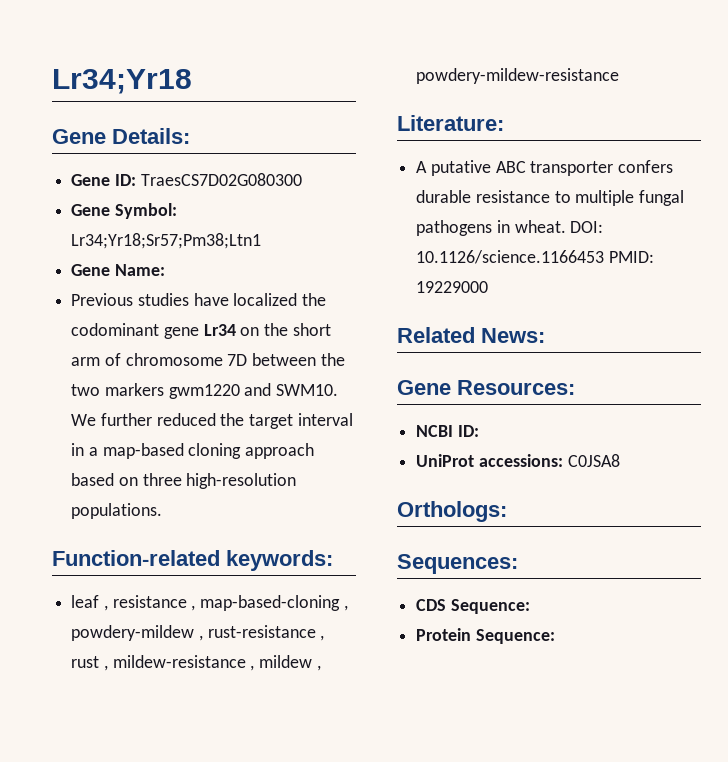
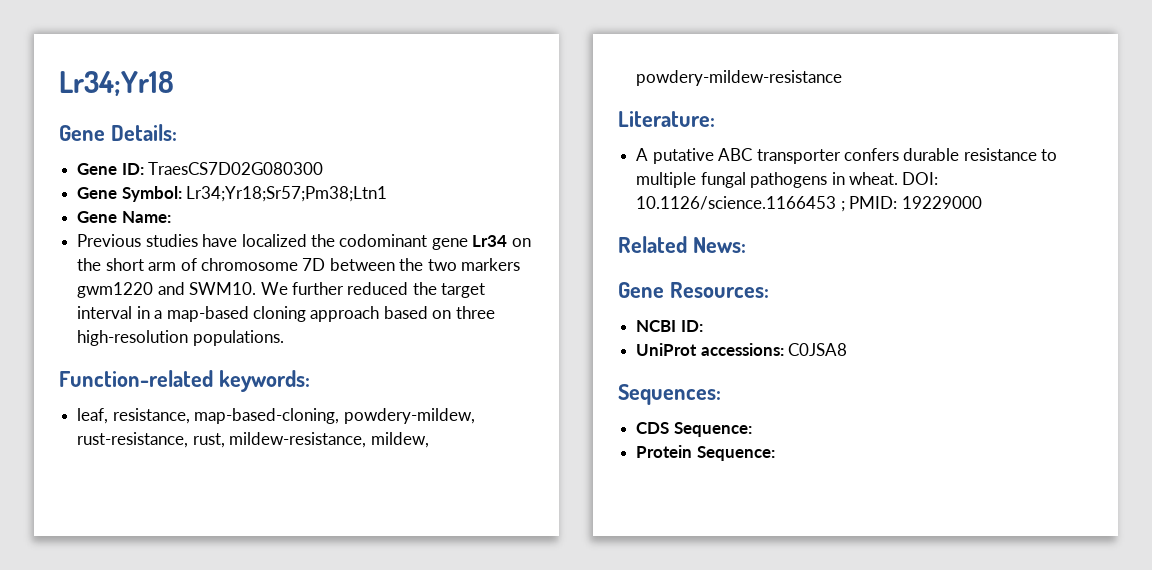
- leaf , resistance , map-based-cloning , powdery-mildew , rust-resistance , rust , mildew-resistance , mildew , powdery-mildew-resistance
+ leaf, resistance, map-based-cloning, powdery-mildew, rust-resistance, rust, mildew-resistance, mildew, powdery-mildew-resistance
- DOI: 10.1126/science.1166453 PMID: 19229000
+ DOI: 10.1126/science.1166453 ; PMID: 19229000
- Orthologs:

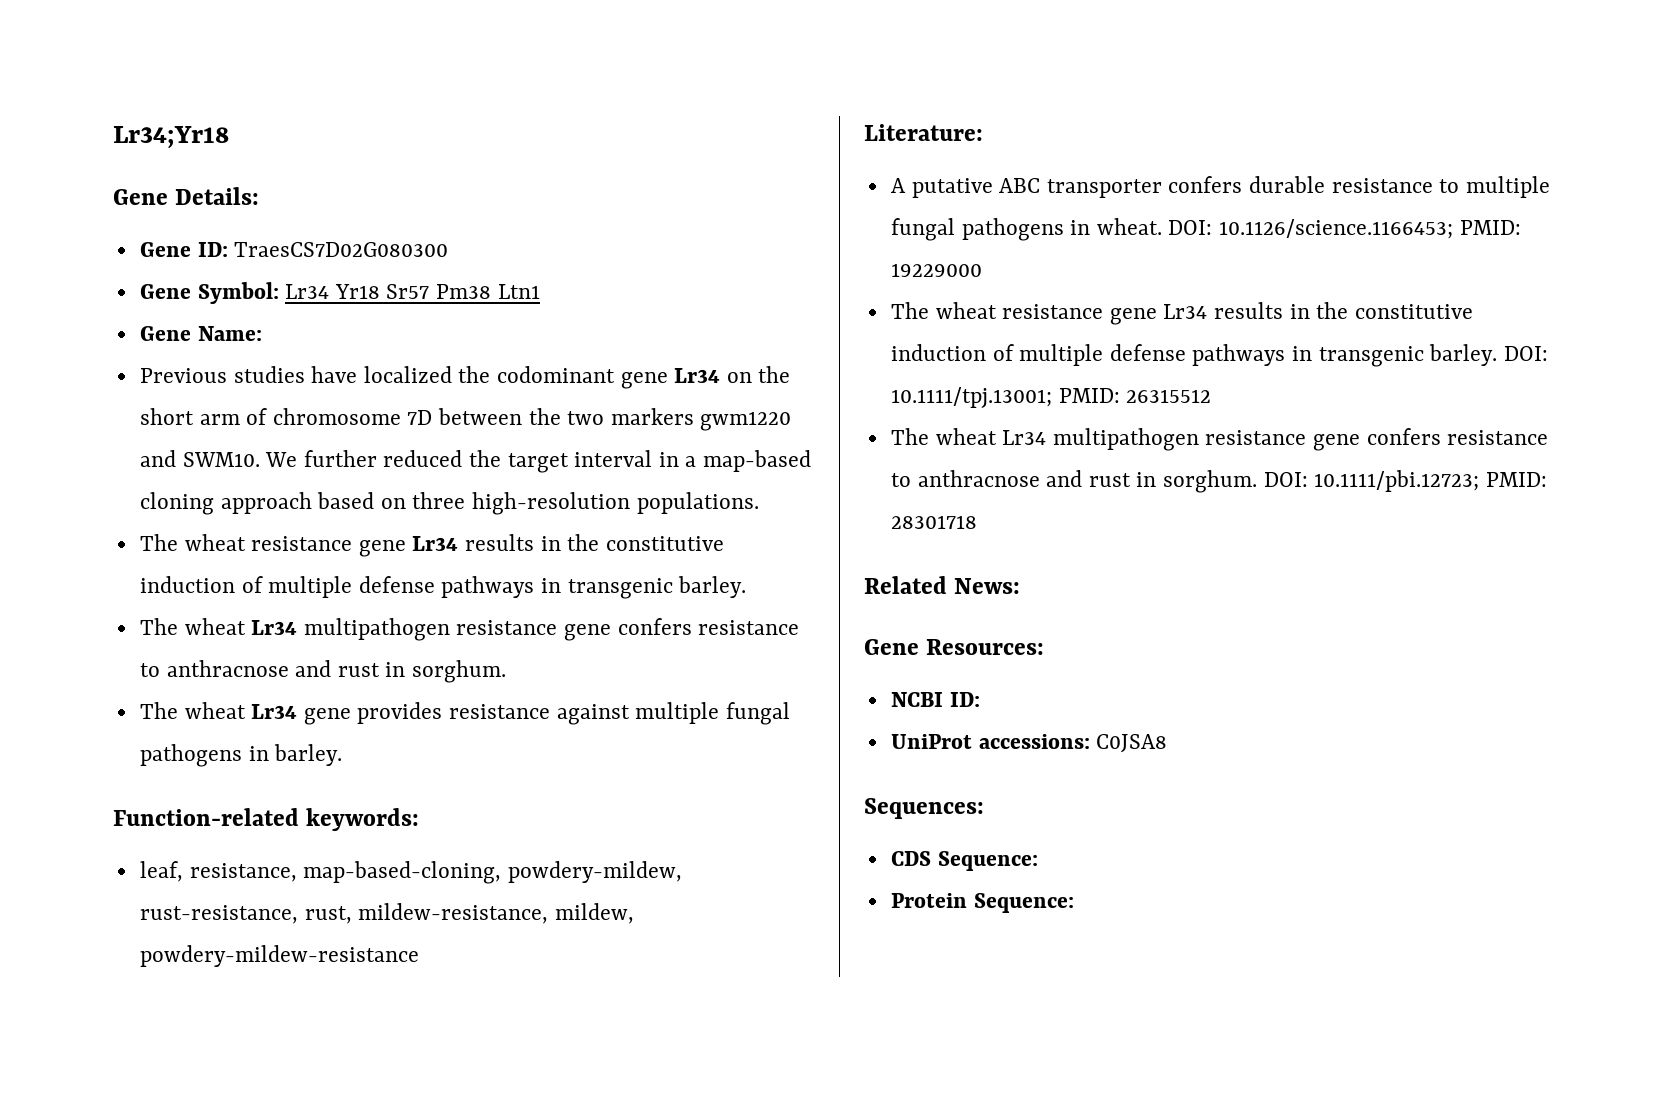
- Gene Symbol: Lr34;Yr18;Sr57;Pm38;Ltn1
+ Gene Symbol: Lr34 Yr18 Sr57 Pm38 Ltn1
  We further reduced the target interval in a map-based cloning approach based on three high-resolution populations.
+ The wheat resistance gene Lr34 results in the constitutive induction of multiple defense pathways in transgenic barley.
+ The wheat Lr34 multipathogen resistance gene confers resistance to anthracnose and rust in sorghum.
+ The wheat Lr34 gene provides resistance against multiple fungal pathogens in barley.
- DOI: 10.1126/science.1166453 ; PMID: 19229000
+ DOI: 10.1126/science.1166453; PMID: 19229000
+ The wheat resistance gene Lr34 results in the constitutive induction of multiple defense pathways in transgenic barley. DOI: 10.1111/tpj.13001; PMID: 26315512
+ The wheat Lr34 multipathogen resistance gene confers resistance to anthracnose and rust in sorghum. DOI: 10.1111/pbi.12723; PMID: 28301718

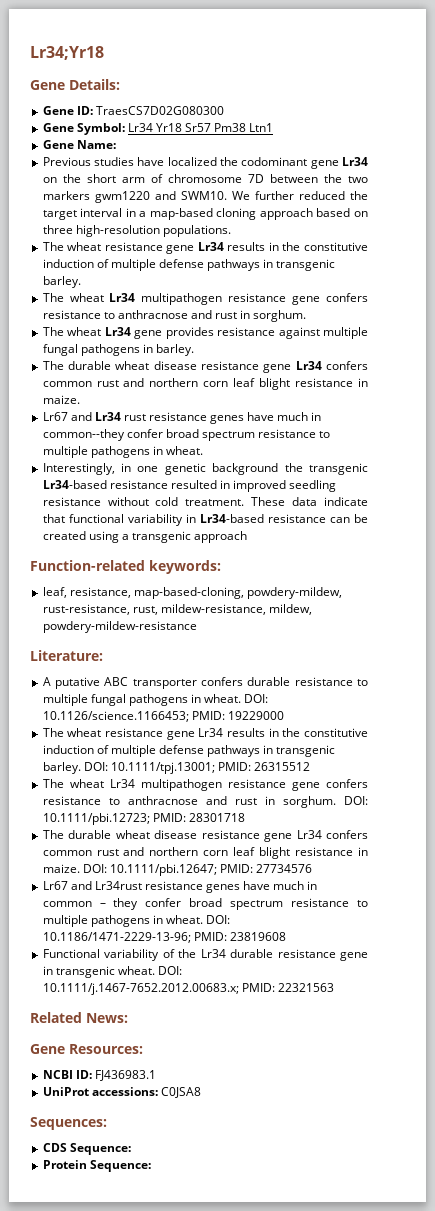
  The wheat Lr34 gene provides resistance against multiple fungal pathogens in barley.
+ The durable wheat disease resistance gene Lr34 confers common rust and northern corn leaf blight resistance in maize.
+ Lr67 and Lr34 rust resistance genes have much in common--they confer broad spectrum resistance to multiple pathogens in wheat.
+ Interestingly, in one genetic background the transgenic Lr34-based resistance resulted in improved seedling resistance without cold treatment. These data indicate that functional variability in Lr34-based resistance can be created using a transgenic approach
+ The durable wheat disease resistance gene Lr34 confers common rust and northern corn leaf blight resistance in maize. DOI: 10.1111/pbi.12647; PMID: 27734576
+ Lr67 and Lr34rust resistance genes have much in common – they confer broad spectrum resistance to multiple pathogens in wheat. DOI: 10.1186/1471-2229-13-96; PMID: 23819608
+ Functional variability of the Lr34 durable resistance gene in transgenic wheat. DOI: 10.1111/j.1467-7652.2012.00683.x; PMID: 22321563
- NCBI ID:
+ NCBI ID: FJ436983.1

